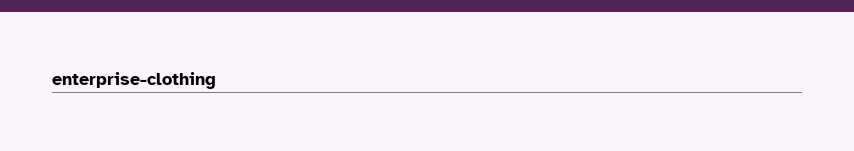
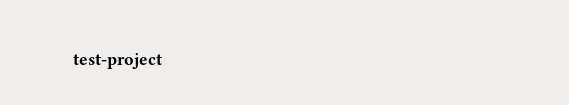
- enterprise-clothing
+ test-project

